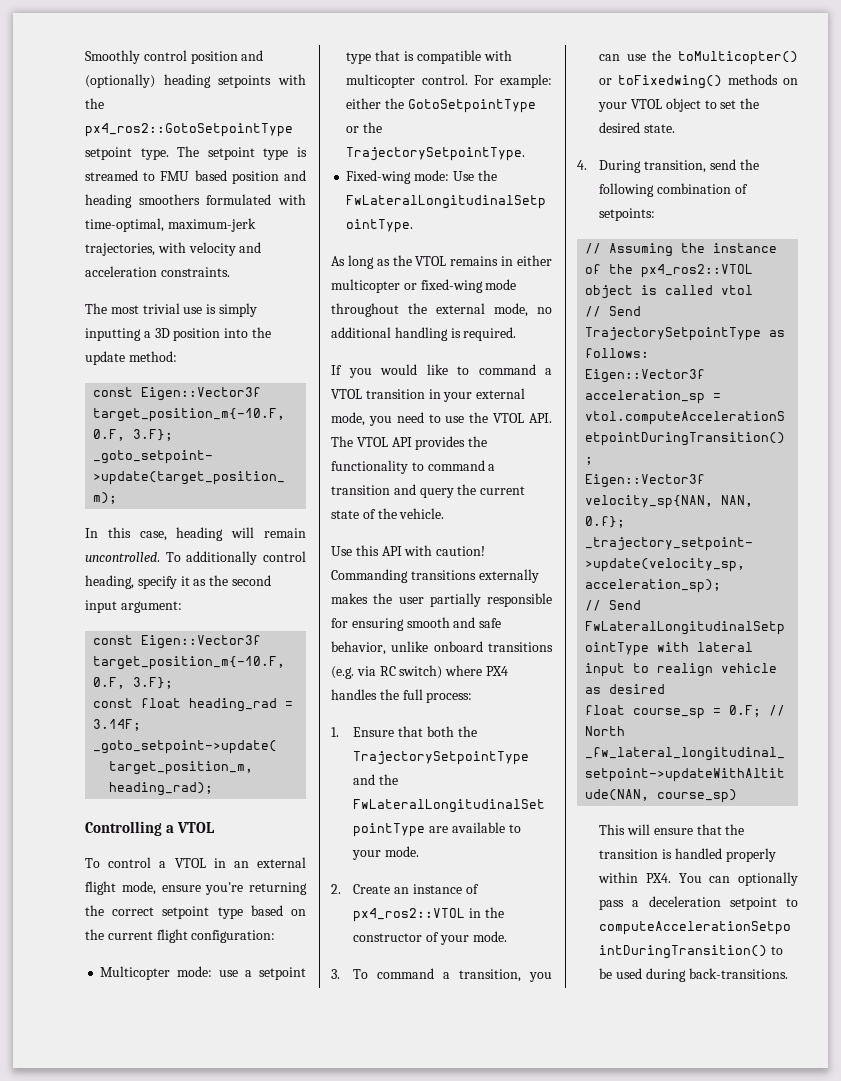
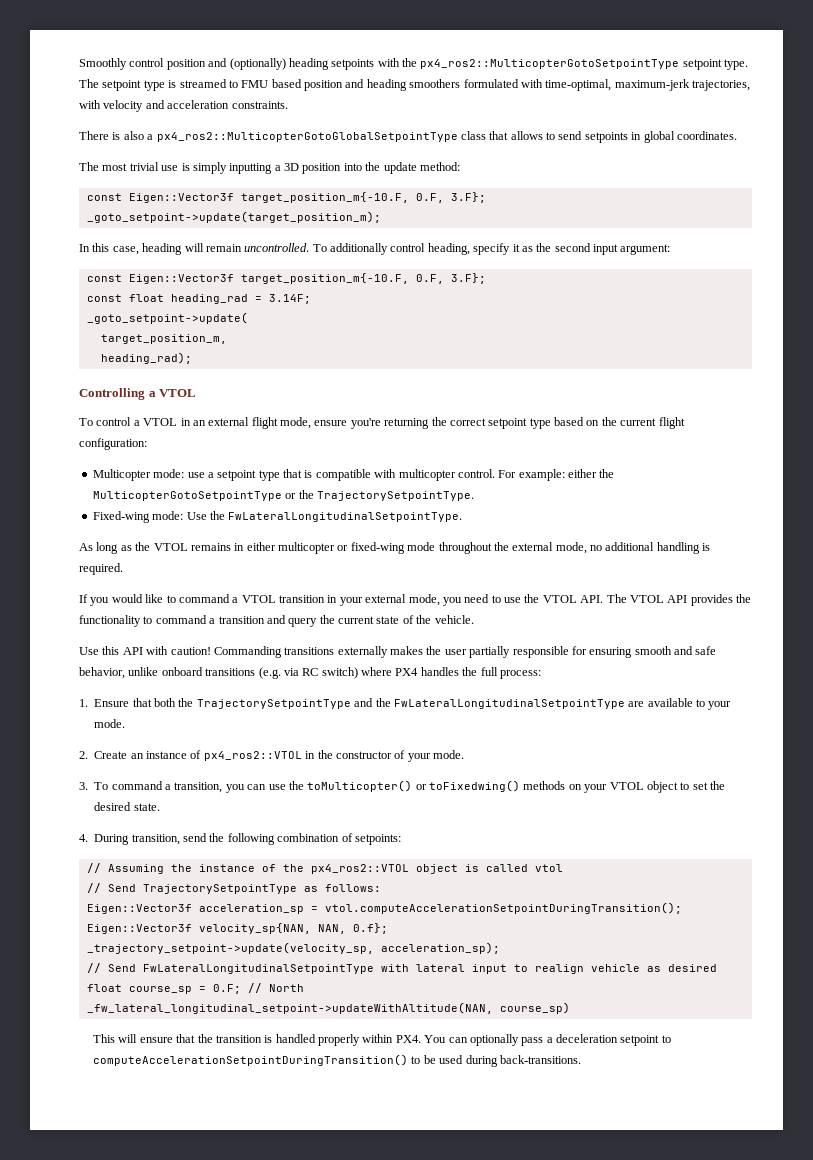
- Smoothly control position and (optionally) heading setpoints with the px4_ros2::GotoSetpointType setpoint type.
+ Smoothly control position and (optionally) heading setpoints with the px4_ros2::MulticopterGotoSetpointType setpoint type.
+ There is also a px4_ros2::MulticopterGotoGlobalSetpointType class that allows to send setpoints in global coordinates.
- For example: either the GotoSetpointType or the TrajectorySetpointType.
+ For example: either the MulticopterGotoSetpointType or the TrajectorySetpointType.

